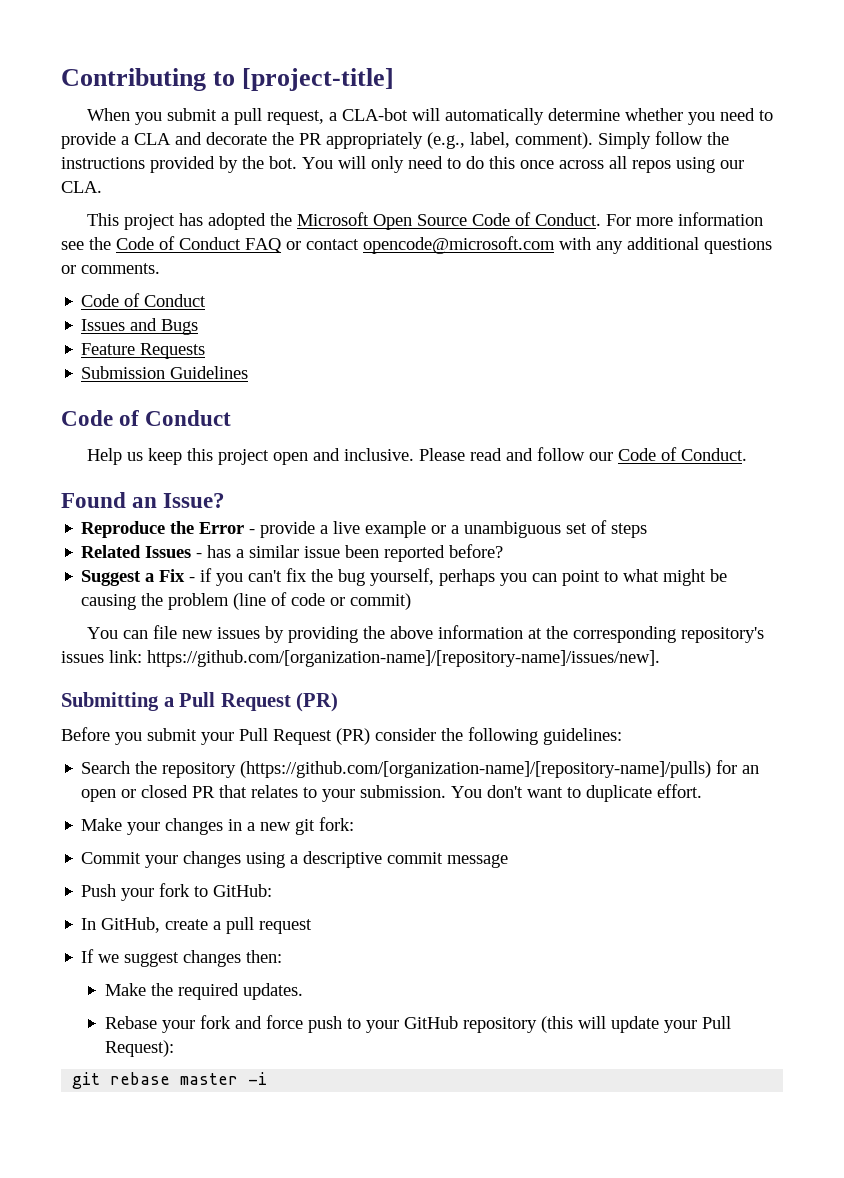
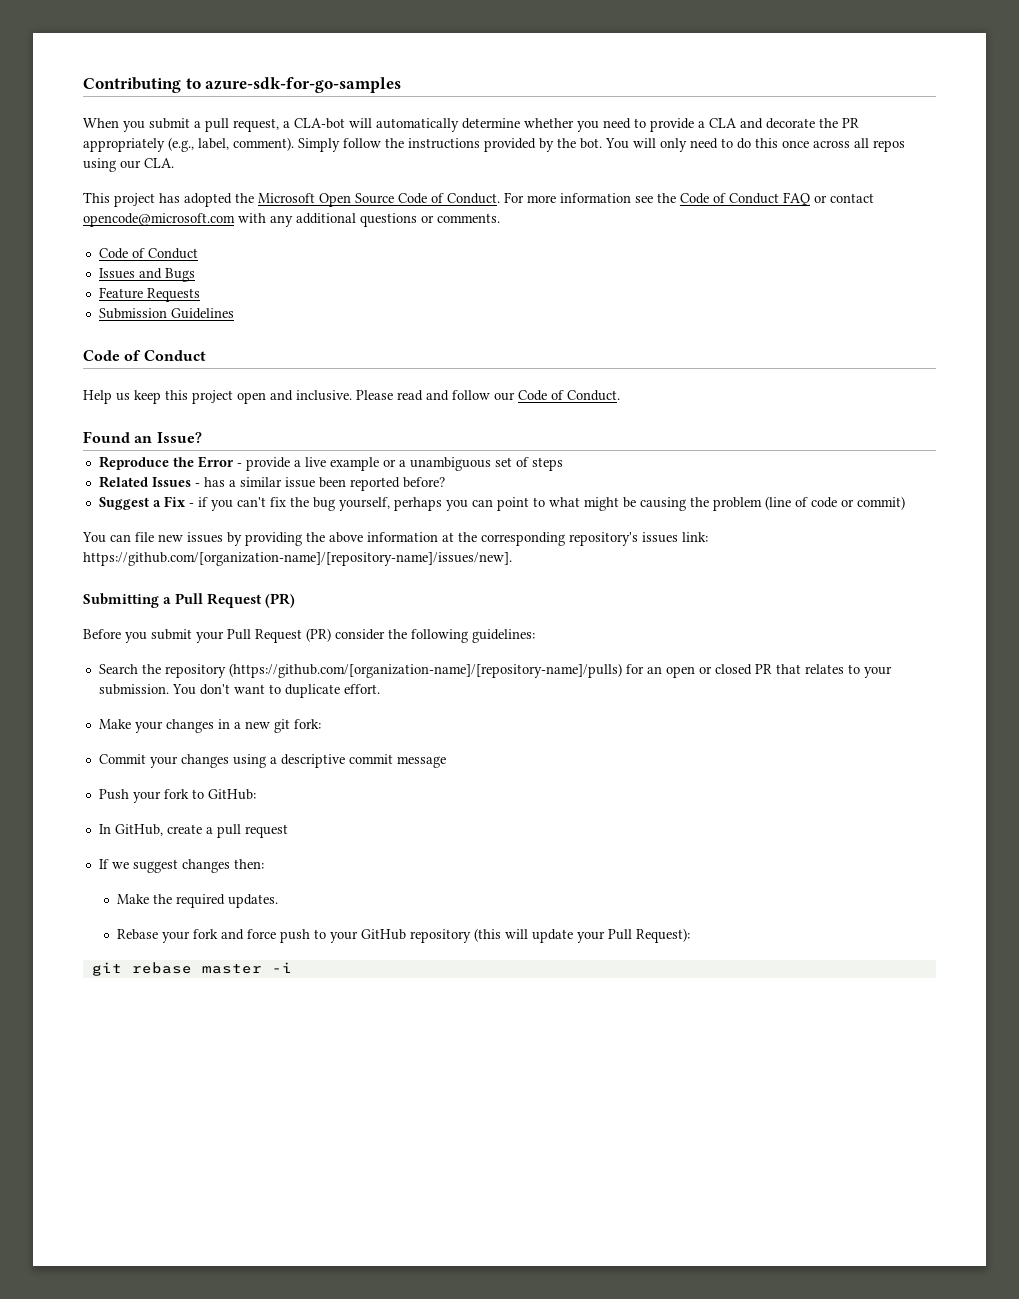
- Contributing to [project-title]
+ Contributing to azure-sdk-for-go-samples

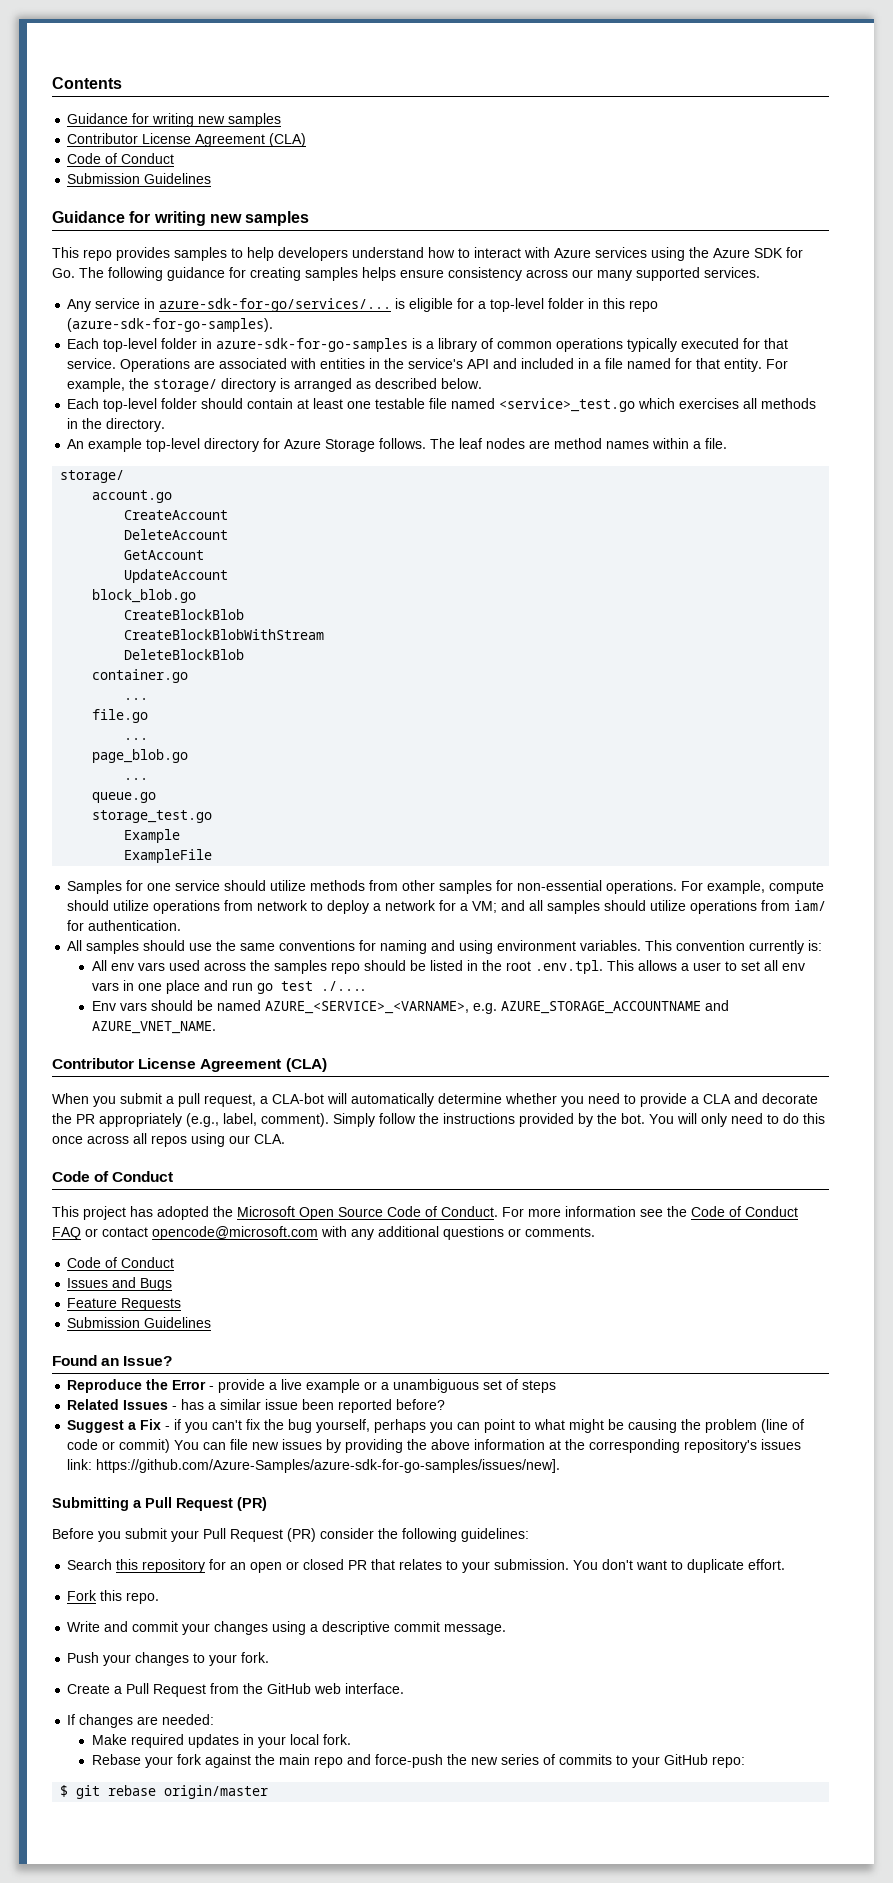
- Contributing to azure-sdk-for-go-samples
+ Contents
+ Guidance for writing new samples
+ Contributor License Agreement (CLA)
+ Code of Conduct
+ Submission Guidelines
+ Guidance for writing new samples
+ This repo provides samples to help developers understand how to interact with Azure services using the Azure SDK for Go. The following guidance for creating samples helps ensure consistency across our many supported services.
+ Any service in azure-sdk-for-go/services/... is eligible for a top-level folder in this repo (azure-sdk-for-go-samples).
+ Each top-level folder in azure-sdk-for-go-samples is a library of common operations typically executed for that service. Operations are associated with entities in the service's API and included in a file named for that entity. For example, the storage/ directory is arranged as described below.
+ Each top-level folder should contain at least one testable file named <service>_test.go which exercises all methods in the directory.
+ An example top-level directory for Azure Storage follows. The leaf nodes are method names within a file.
+ storage/
+ account.go
+ CreateAccount
+ DeleteAccount
+ GetAccount
+ UpdateAccount
+ block_blob.go
+ CreateBlockBlob
+ CreateBlockBlobWithStream
+ DeleteBlockBlob
+ container.go
+ ...
+ file.go
+ ...
+ page_blob.go
+ ...
+ queue.go
+ storage_test.go
+ Example
+ ExampleFile
+ Samples for one service should utilize methods from other samples for non-essential operations. For example, compute should utilize operations from network to deploy a network for a VM; and all samples should utilize operations from iam/ for authentication.
+ All samples should use the same conventions for naming and using environment variables. This convention currently is:
+ All env vars used across the samples repo should be listed in the root .env.tpl. This allows a user to set all env vars in one place and run go test ./....
+ Env vars should be named AZURE_<SERVICE>_<VARNAME>, e.g. AZURE_STORAGE_ACCOUNTNAME and AZURE_VNET_NAME.
+ Contributor License Agreement (CLA)
  You will only need to do this once across all repos using our CLA.
+ Code of Conduct
  Feature Requests
  Submission Guidelines
- Code of Conduct
- Help us keep this project open and inclusive. Please read and follow our Code of Conduct.
- Suggest a Fix - if you can't fix the bug yourself, perhaps you can point to what might be causing the problem (line of code or commit)
- You can file new issues by providing the above information at the corresponding repository's issues link: https://github.com/[organization-name]/[repository-name]/issues/new].
+ Suggest a Fix - if you can't fix the bug yourself, perhaps you can point to what might be causing the problem (line of code or commit) You can file new issues by providing the above information at the corresponding repository's issues link: https://github.com/Azure-Samples/azure-sdk-for-go-samples/issues/new].
- Search the repository (https://github.com/[organization-name]/[repository-name]/pulls) for an open or closed PR that relates to your submission.
+ Search this repository for an open or closed PR that relates to your submission.
- Make your changes in a new git fork:
- Commit your changes using a descriptive commit message
+ Fork this repo.
+ Write and commit your changes using a descriptive commit message.
- Push your fork to GitHub:
- In GitHub, create a pull request
- If we suggest changes then:
- Make the required updates.
- Rebase your fork and force push to your GitHub repository (this will update your Pull Request):
- git rebase master -i
+ Push your changes to your fork.
+ Create a Pull Request from the GitHub web interface.
+ If changes are needed:
+ Make required updates in your local fork.
+ Rebase your fork against the main repo and force-push the new series of commits to your GitHub repo:
+ $ git rebase origin/master

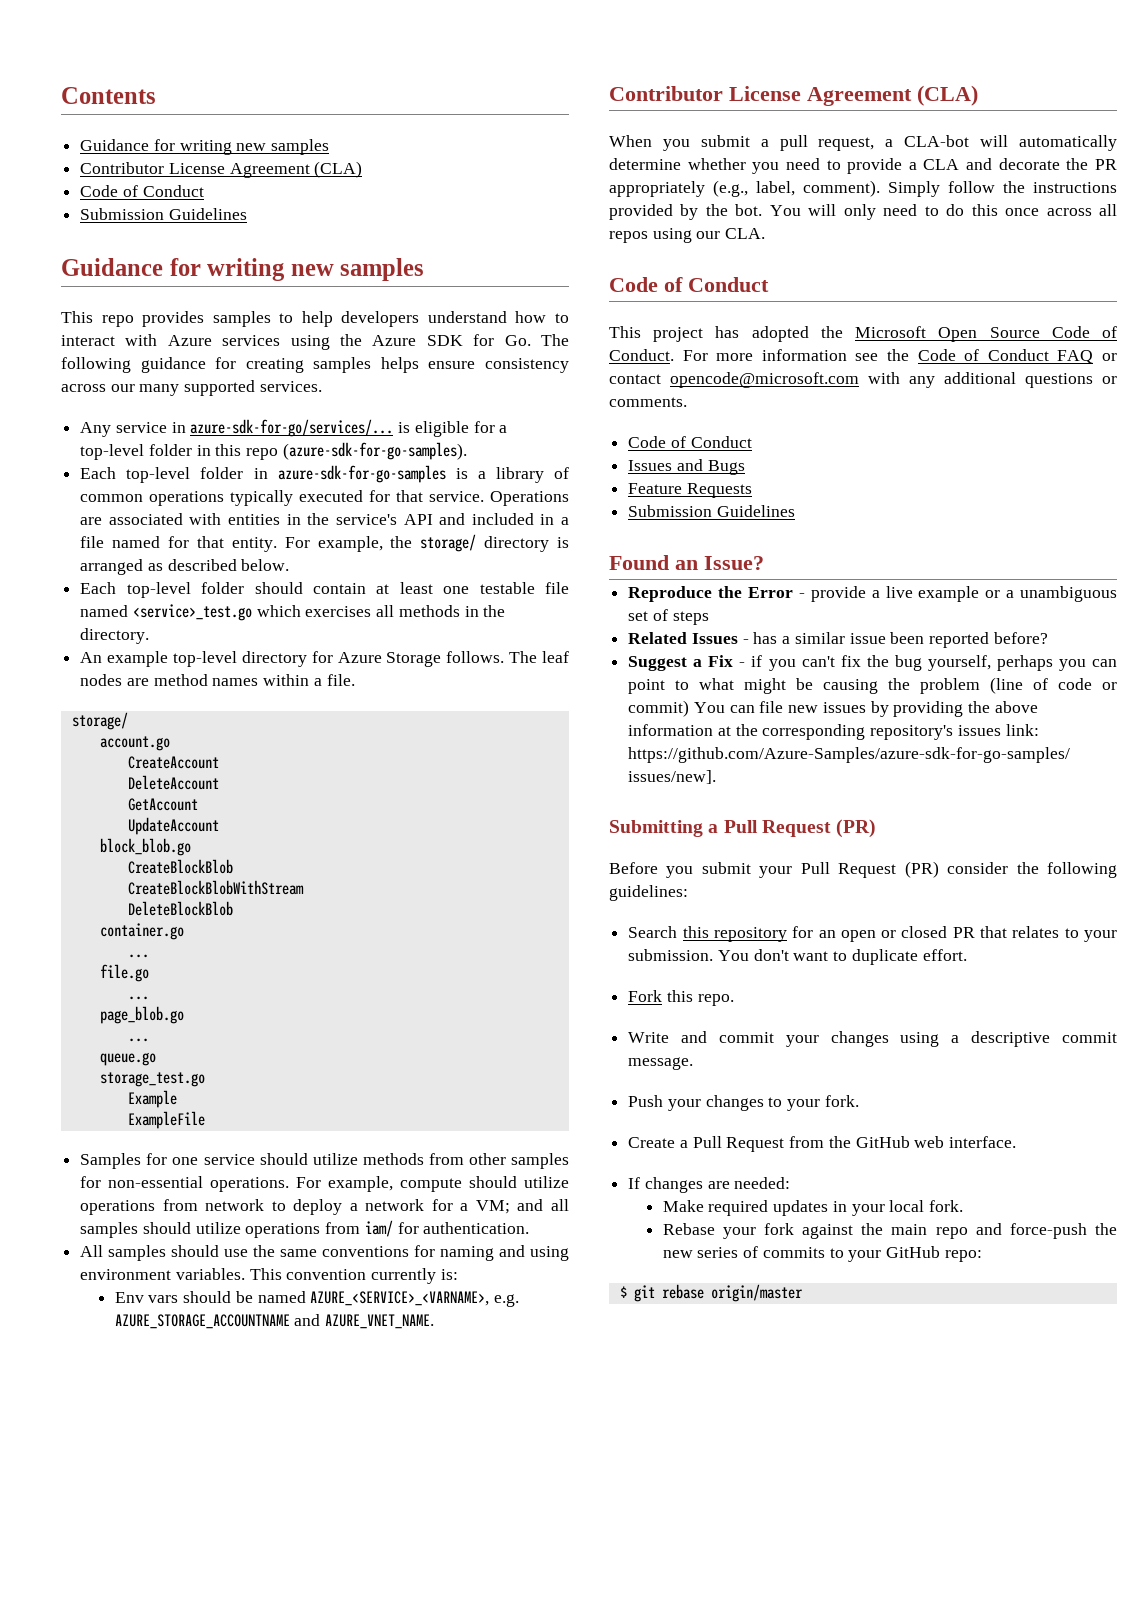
- All env vars used across the samples repo should be listed in the root .env.tpl. This allows a user to set all env vars in one place and run go test ./....

